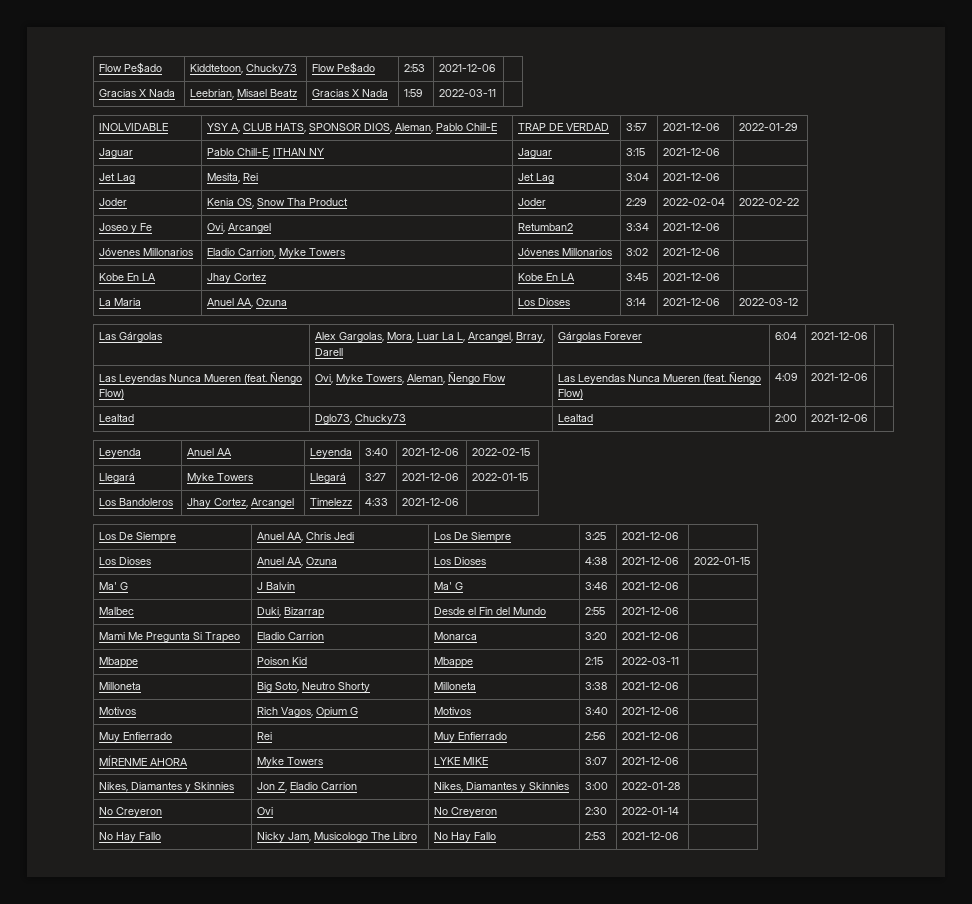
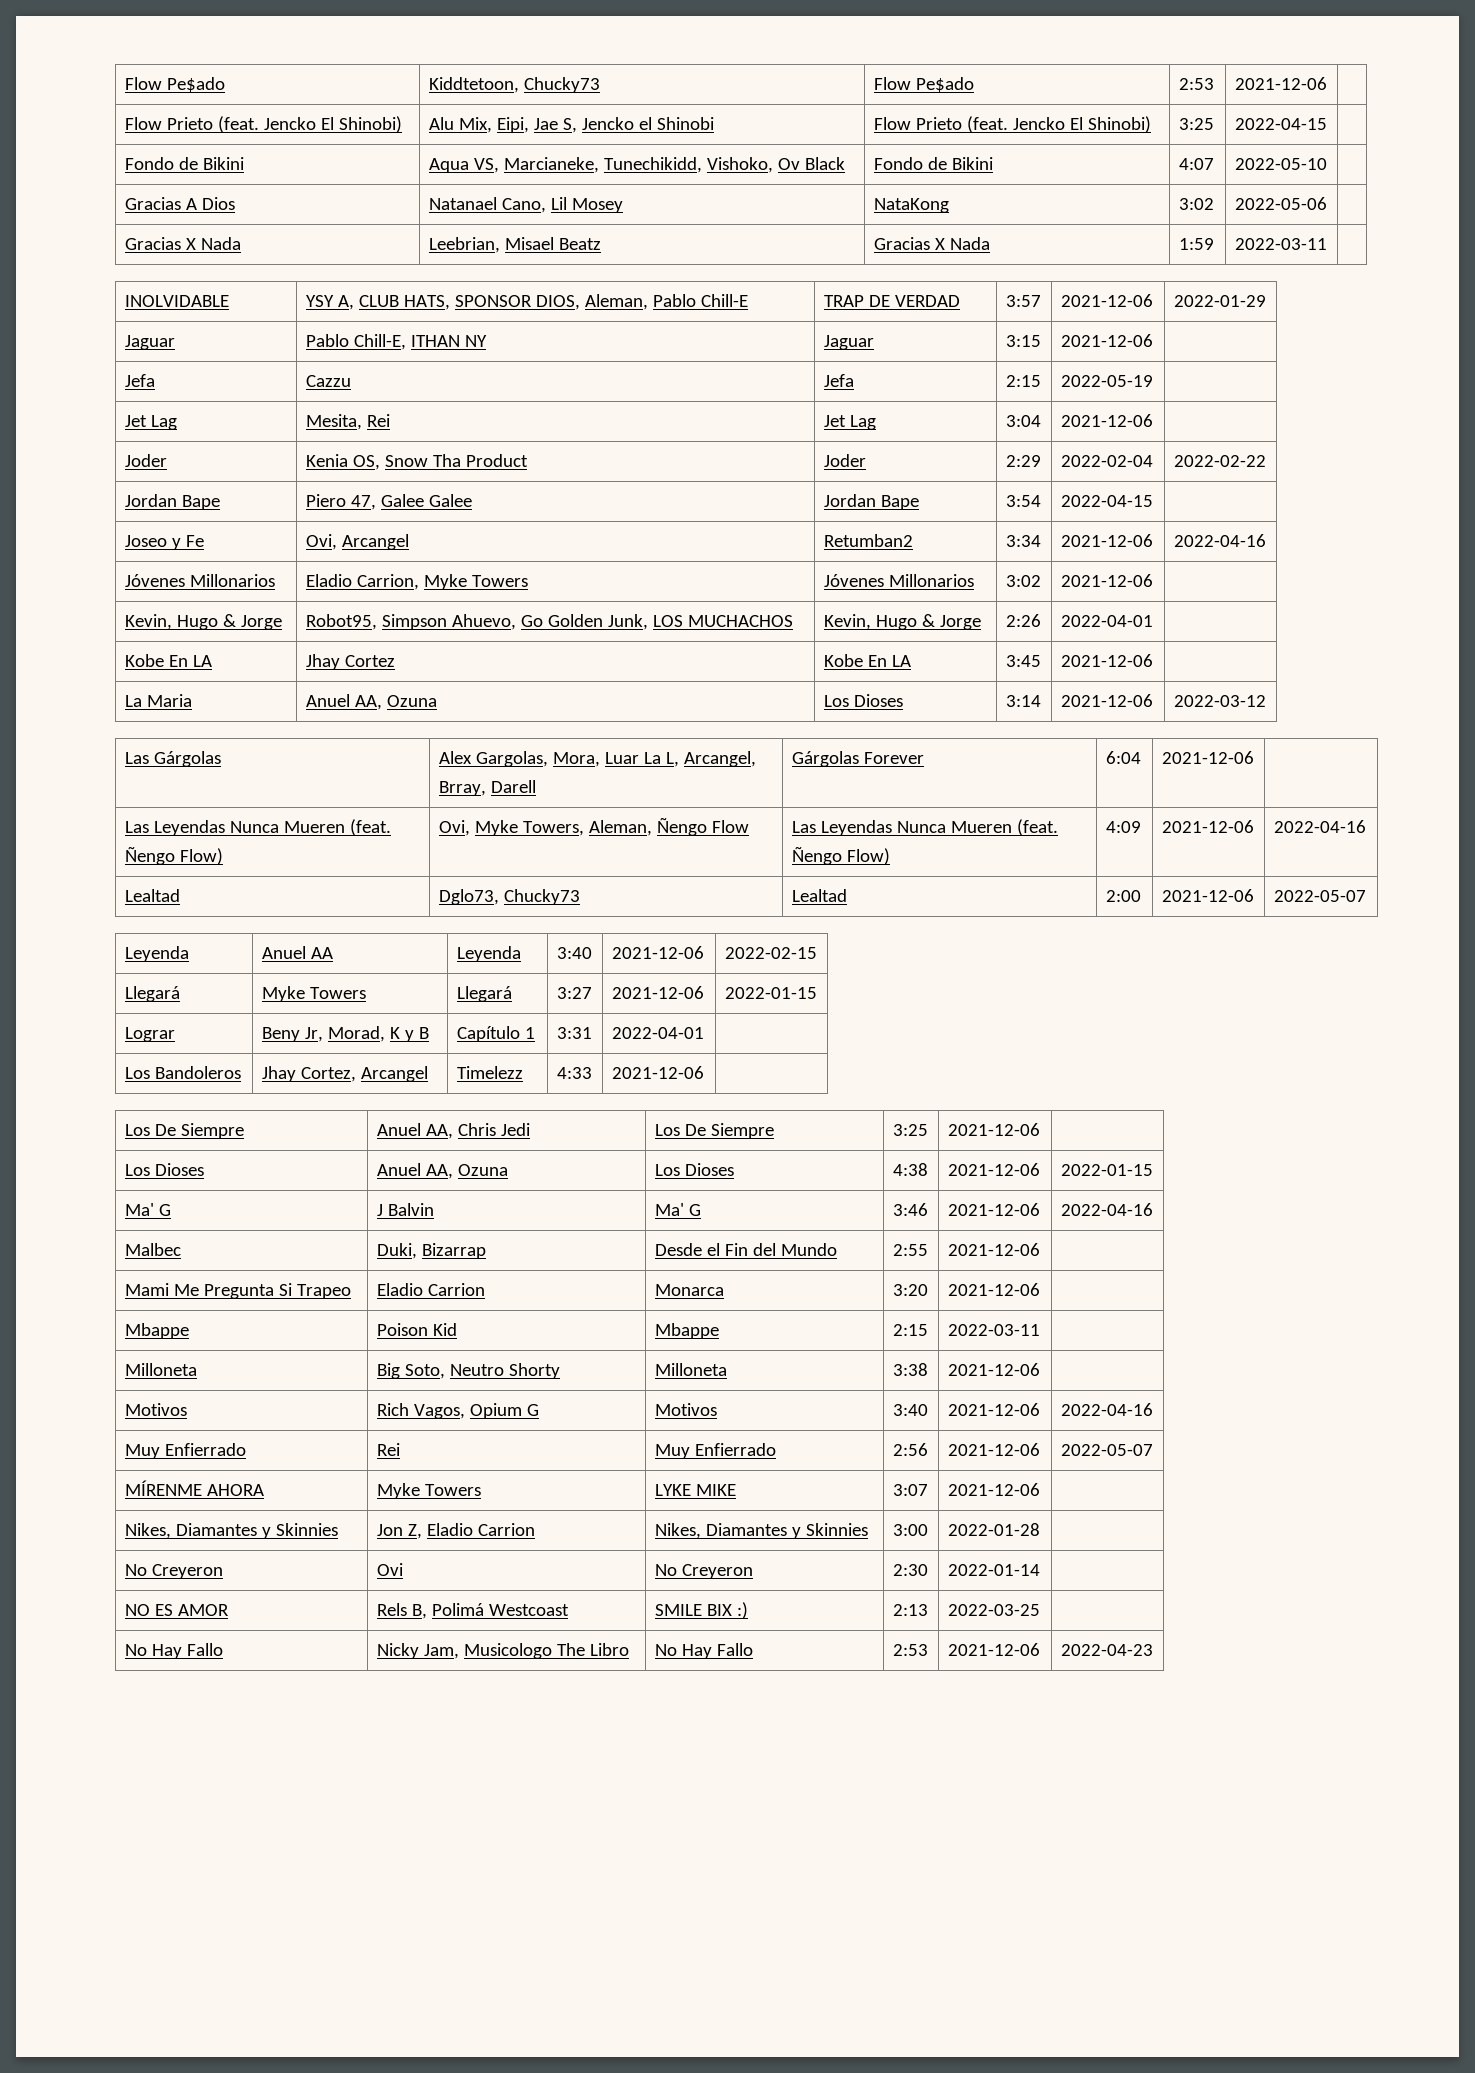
+ Flow Prieto (feat. Jencko El Shinobi) | Alu Mix, Eipi, Jae S, Jencko el Shinobi | Flow Prieto (feat. Jencko El Shinobi) | 3:25 | 2022-04-15 |
+ Fondo de Bikini | Aqua VS, Marcianeke, Tunechikidd, Vishoko, Ov Black | Fondo de Bikini | 4:07 | 2022-05-10 |
+ Gracias A Dios | Natanael Cano, Lil Mosey | NataKong | 3:02 | 2022-05-06 |
+ Jefa | Cazzu | Jefa | 2:15 | 2022-05-19 |
+ Jordan Bape | Piero 47, Galee Galee | Jordan Bape | 3:54 | 2022-04-15 |
- Joseo y Fe | Ovi, Arcangel | Retumban2 | 3:34 | 2021-12-06 |
+ Joseo y Fe | Ovi, Arcangel | Retumban2 | 3:34 | 2021-12-06 | 2022-04-16
+ Kevin, Hugo & Jorge | Robot95, Simpson Ahuevo, Go Golden Junk, LOS MUCHACHOS | Kevin, Hugo & Jorge | 2:26 | 2022-04-01 |
- Las Leyendas Nunca Mueren (feat. Ñengo Flow) | Ovi, Myke Towers, Aleman, Ñengo Flow | Las Leyendas Nunca Mueren (feat. Ñengo Flow) | 4:09 | 2021-12-06 |
+ Las Leyendas Nunca Mueren (feat. Ñengo Flow) | Ovi, Myke Towers, Aleman, Ñengo Flow | Las Leyendas Nunca Mueren (feat. Ñengo Flow) | 4:09 | 2021-12-06 | 2022-04-16
- Lealtad | Dglo73, Chucky73 | Lealtad | 2:00 | 2021-12-06 |
+ Lealtad | Dglo73, Chucky73 | Lealtad | 2:00 | 2021-12-06 | 2022-05-07
+ Lograr | Beny Jr, Morad, K y B | Capítulo 1 | 3:31 | 2022-04-01 |
- Ma' G | J Balvin | Ma' G | 3:46 | 2021-12-06 |
+ Ma' G | J Balvin | Ma' G | 3:46 | 2021-12-06 | 2022-04-16
- Motivos | Rich Vagos, Opium G | Motivos | 3:40 | 2021-12-06 |
+ Motivos | Rich Vagos, Opium G | Motivos | 3:40 | 2021-12-06 | 2022-04-16
- Muy Enfierrado | Rei | Muy Enfierrado | 2:56 | 2021-12-06 |
+ Muy Enfierrado | Rei | Muy Enfierrado | 2:56 | 2021-12-06 | 2022-05-07
+ NO ES AMOR | Rels B, Polimá Westcoast | SMILE BIX :) | 2:13 | 2022-03-25 |
- No Hay Fallo | Nicky Jam, Musicologo The Libro | No Hay Fallo | 2:53 | 2021-12-06 |
+ No Hay Fallo | Nicky Jam, Musicologo The Libro | No Hay Fallo | 2:53 | 2021-12-06 | 2022-04-23

